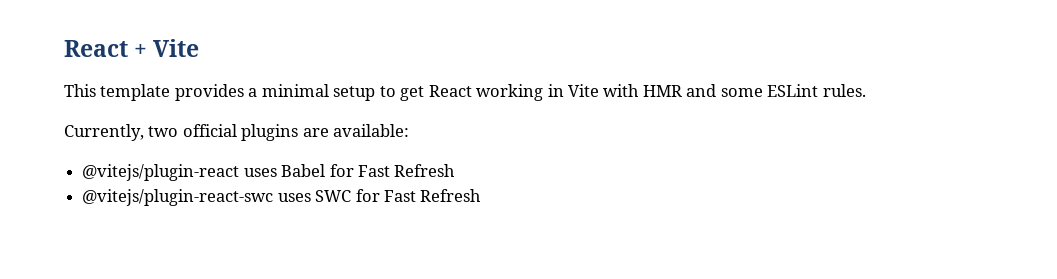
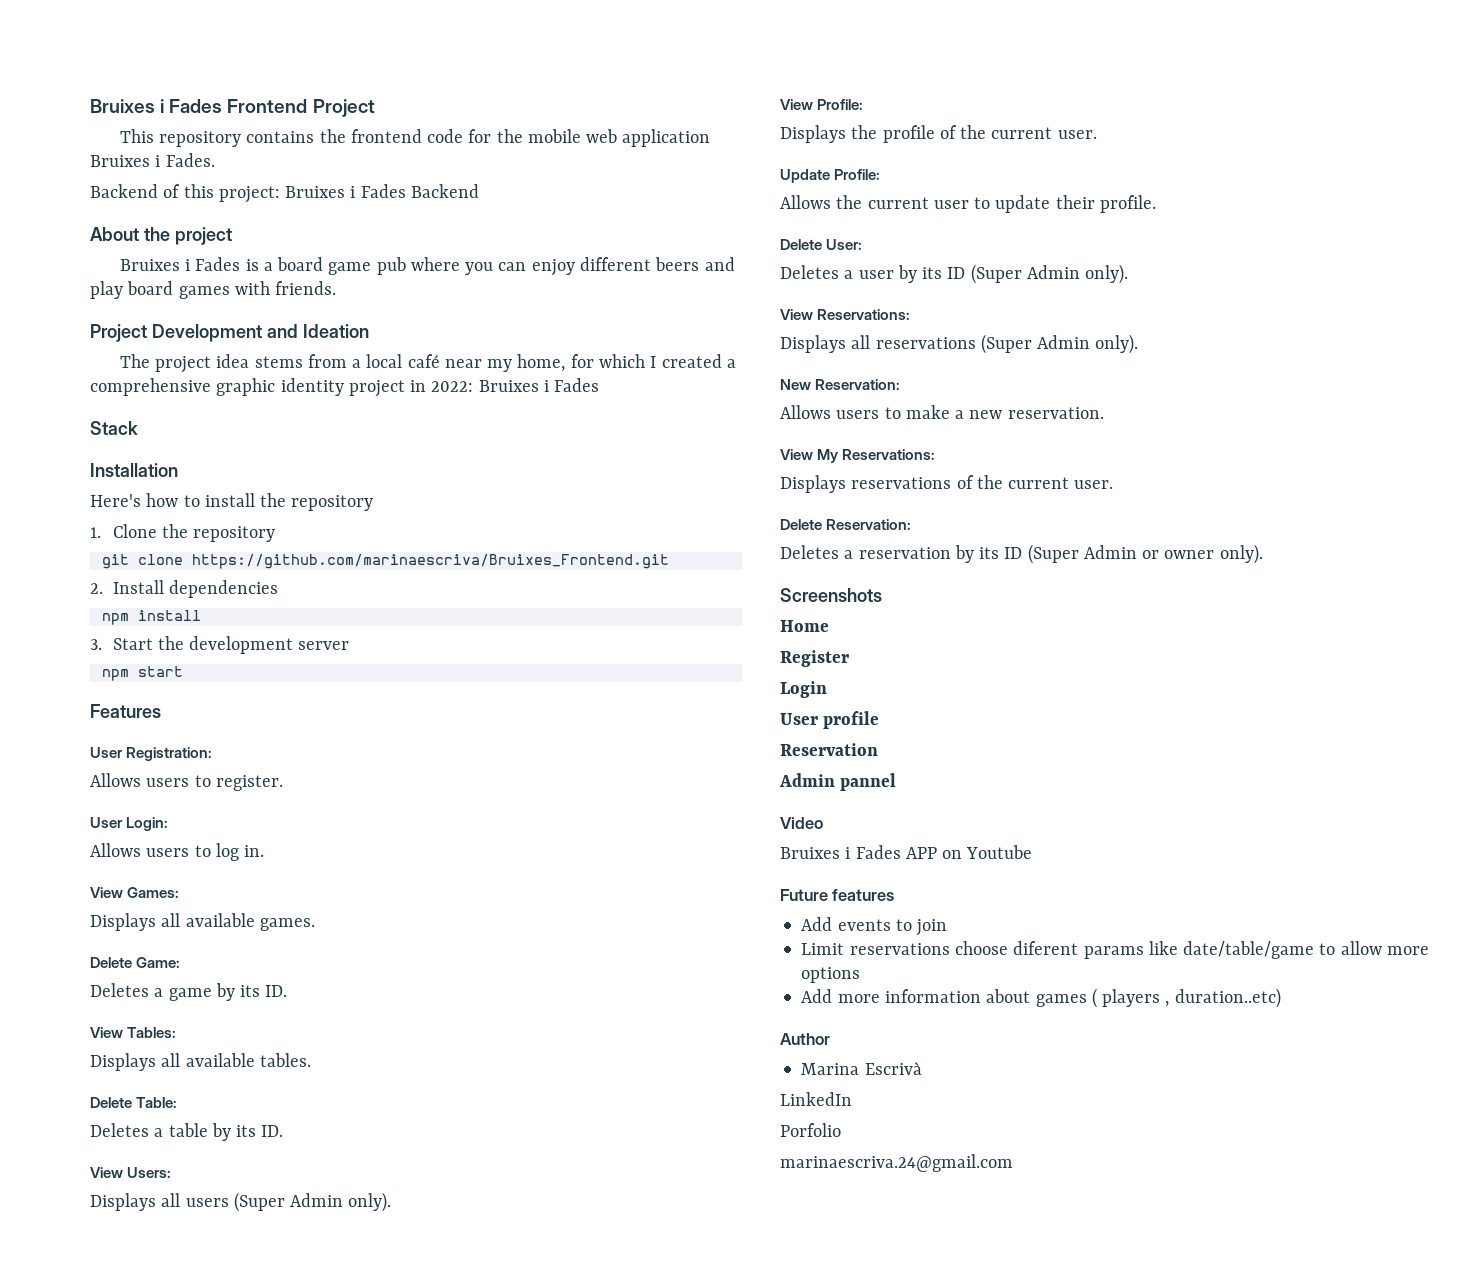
- React + Vite
- This template provides a minimal setup to get React working in Vite with HMR and some ESLint rules.
- Currently, two official plugins are available:
- @vitejs/plugin-react uses Babel for Fast Refresh
- @vitejs/plugin-react-swc uses SWC for Fast Refresh
+ Bruixes i Fades Frontend Project
+ This repository contains the frontend code for the mobile web application Bruixes i Fades.
+ Backend of this project: Bruixes i Fades Backend
+ About the project
+ Bruixes i Fades is a board game pub where you can enjoy different beers and play board games with friends.
+ Project Development and Ideation
+ The project idea stems from a local café near my home, for which I created a comprehensive graphic identity project in 2022: Bruixes i Fades
+ Stack
+ Installation
+ Here's how to install the repository
+ 1. Clone the repository
+ git clone https://github.com/marinaescriva/Bruixes_Frontend.git
+ 2. Install dependencies
+ npm install
+ 3. Start the development server
+ npm start
+ Features
+ User Registration:
+ Allows users to register.
+ User Login:
+ Allows users to log in.
+ View Games:
+ Displays all available games.
+ Delete Game:
+ Deletes a game by its ID.
+ View Tables:
+ Displays all available tables.
+ Delete Table:
+ Deletes a table by its ID.
+ View Users:
+ Displays all users (Super Admin only).
+ View Profile:
+ Displays the profile of the current user.
+ Update Profile:
+ Allows the current user to update their profile.
+ Delete User:
+ Deletes a user by its ID (Super Admin only).
+ View Reservations:
+ Displays all reservations (Super Admin only).
+ New Reservation:
+ Allows users to make a new reservation.
+ View My Reservations:
+ Displays reservations of the current user.
+ Delete Reservation:
+ Deletes a reservation by its ID (Super Admin or owner only).
+ Screenshots
+ Home
+ Register
+ Login
+ User profile
+ Reservation
+ Admin pannel
+ Video
+ Bruixes i Fades APP on Youtube
+ Future features
+ Add events to join
+ Limit reservations choose diferent params like date/table/game to allow more options
+ Add more information about games ( players , duration..etc)
+ Author
+ Marina Escrivà
+ LinkedIn
+ Porfolio
+ marinaescriva.24@gmail.com

